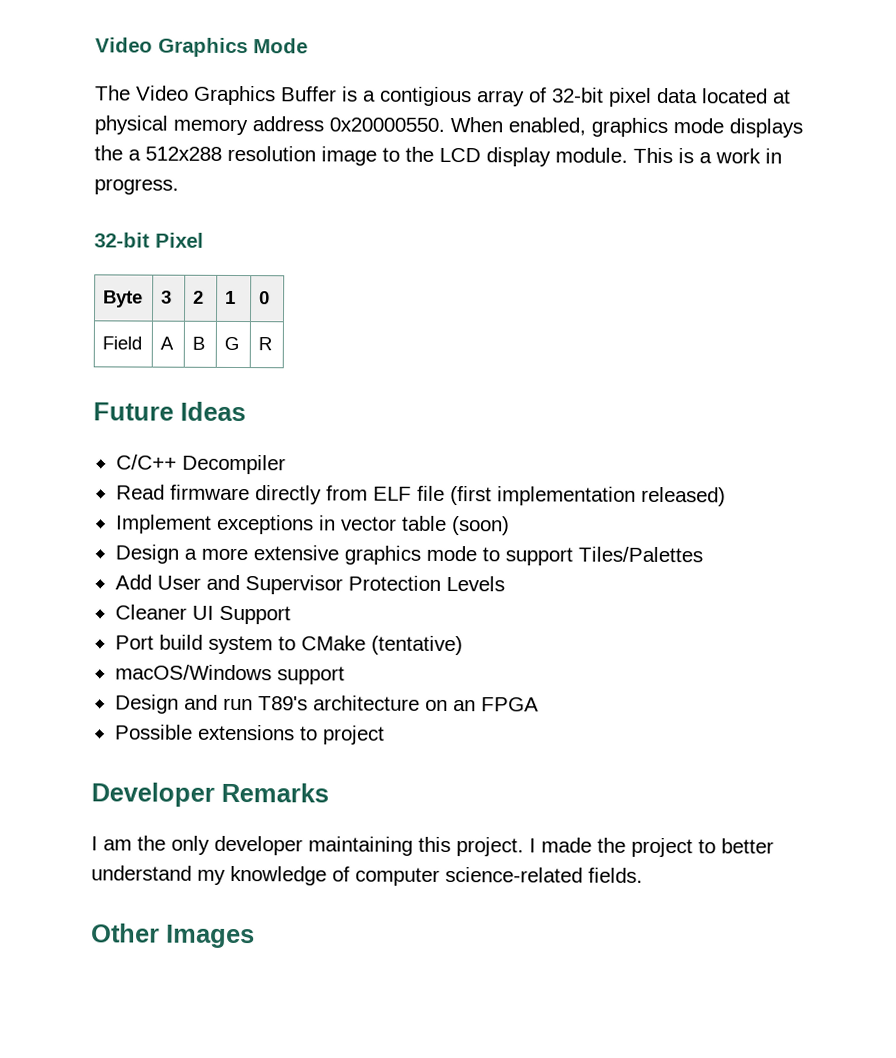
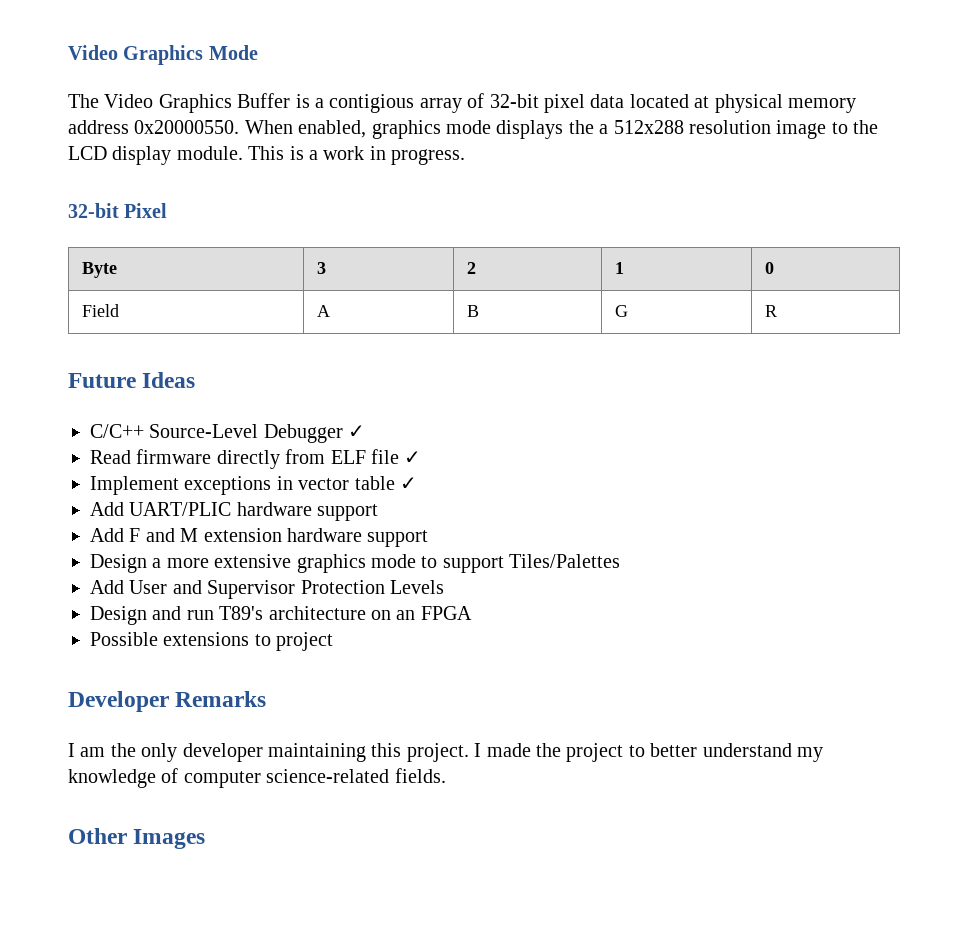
- C/C++ Decompiler
+ C/C++ Source-Level Debugger ✓
- Read firmware directly from ELF file (first implementation released)
+ Read firmware directly from ELF file ✓
- Implement exceptions in vector table (soon)
+ Implement exceptions in vector table ✓
+ Add UART/PLIC hardware support
+ Add F and M extension hardware support
- Cleaner UI Support
- Port build system to CMake (tentative)
- macOS/Windows support

